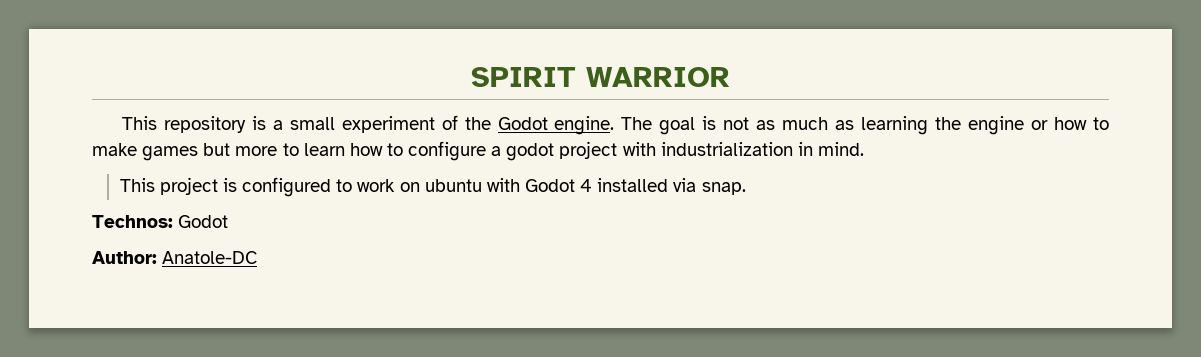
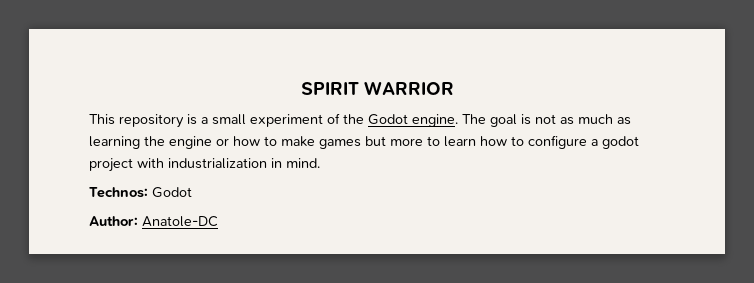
- This project is configured to work on ubuntu with Godot 4 installed via snap.

